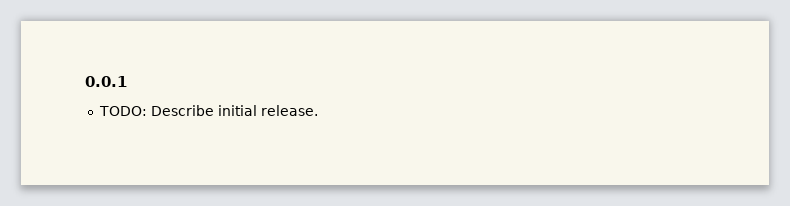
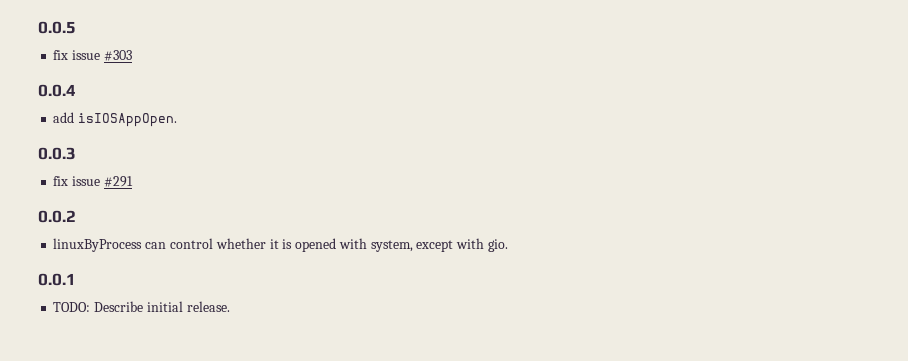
+ 0.0.5
+ fix issue #303
+ 0.0.4
+ add isIOSAppOpen.
+ 0.0.3
+ fix issue #291
+ 0.0.2
+ linuxByProcess can control whether it is opened with system, except with gio.

